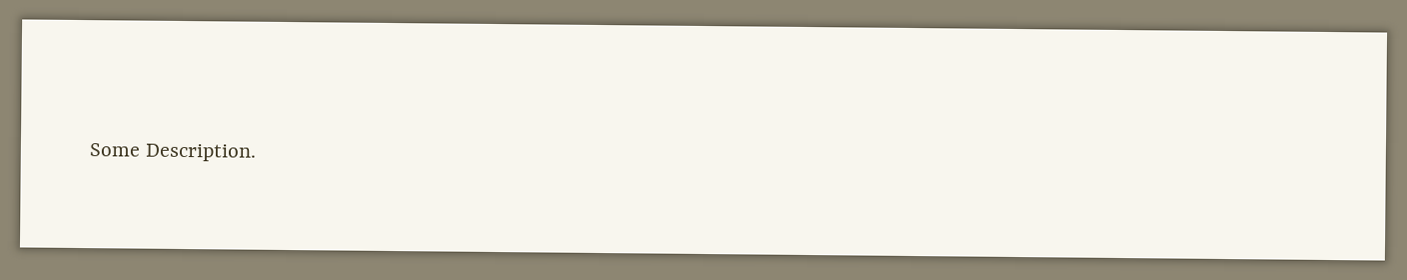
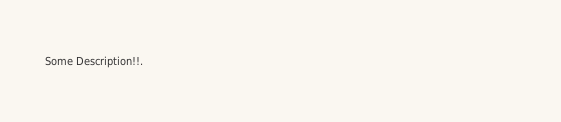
- Some Description.
+ Some Description!!.

